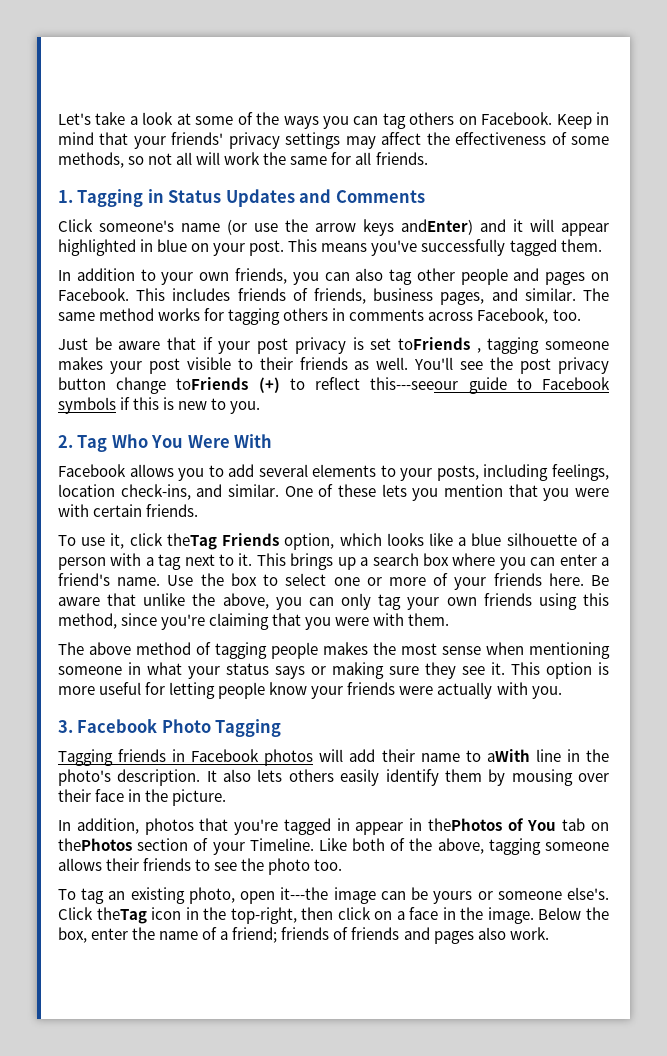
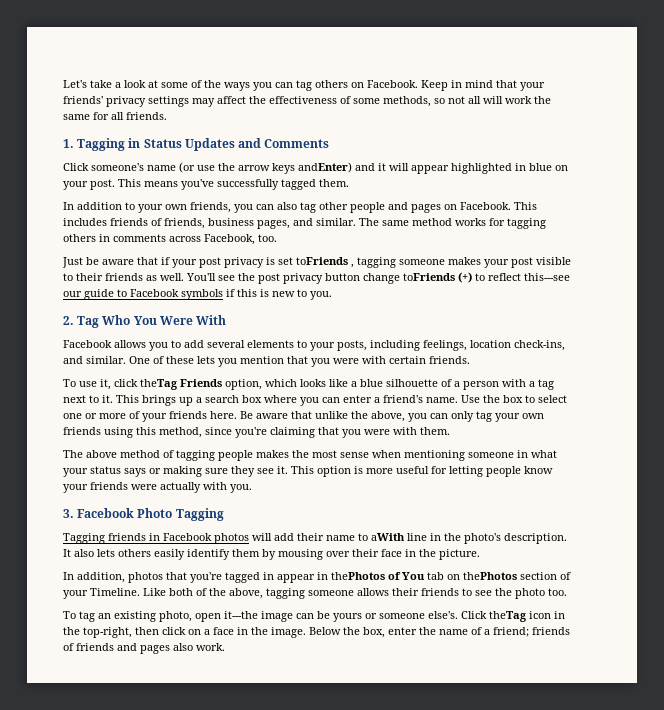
- You'll see the post privacy button change toFriends (+) to reflect this---seeour guide to Facebook symbols if this is new to you.
+ You'll see the post privacy button change toFriends (+) to reflect this---see our guide to Facebook symbols if this is new to you.

